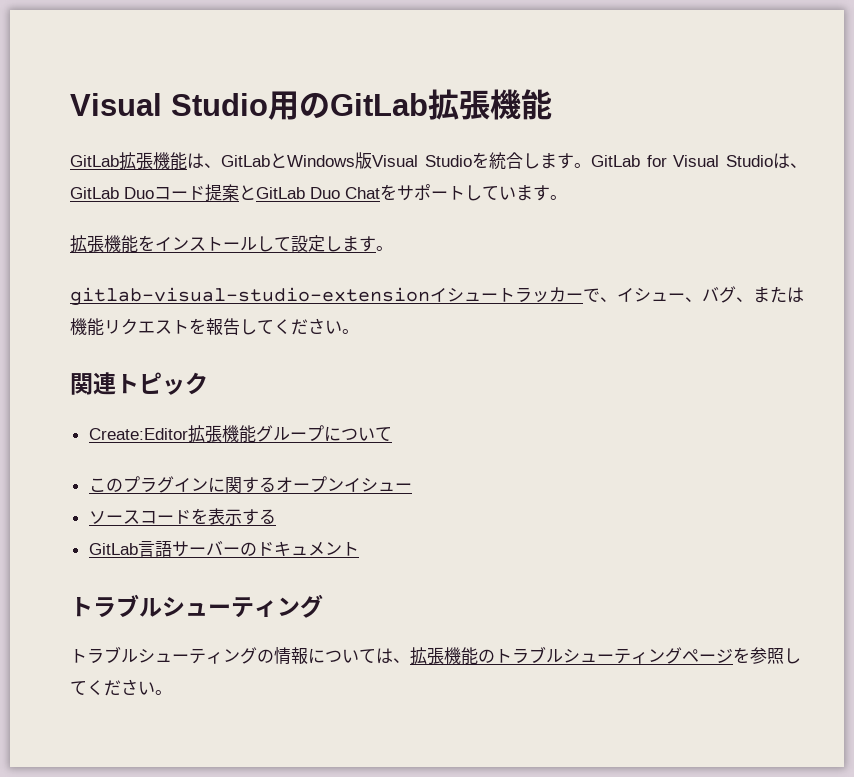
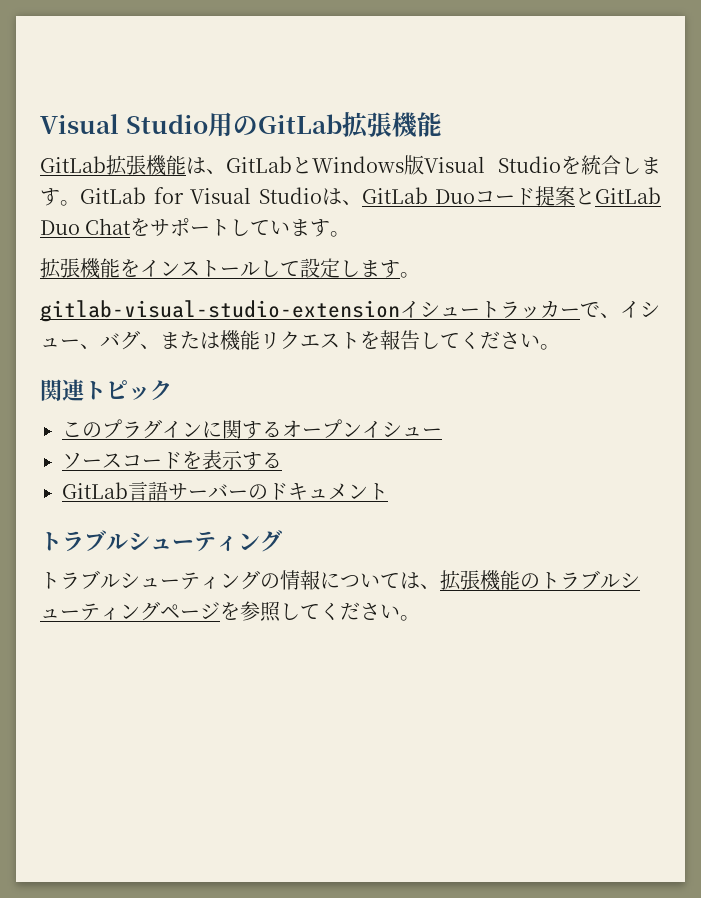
- Create:Editor拡張機能グループについて

